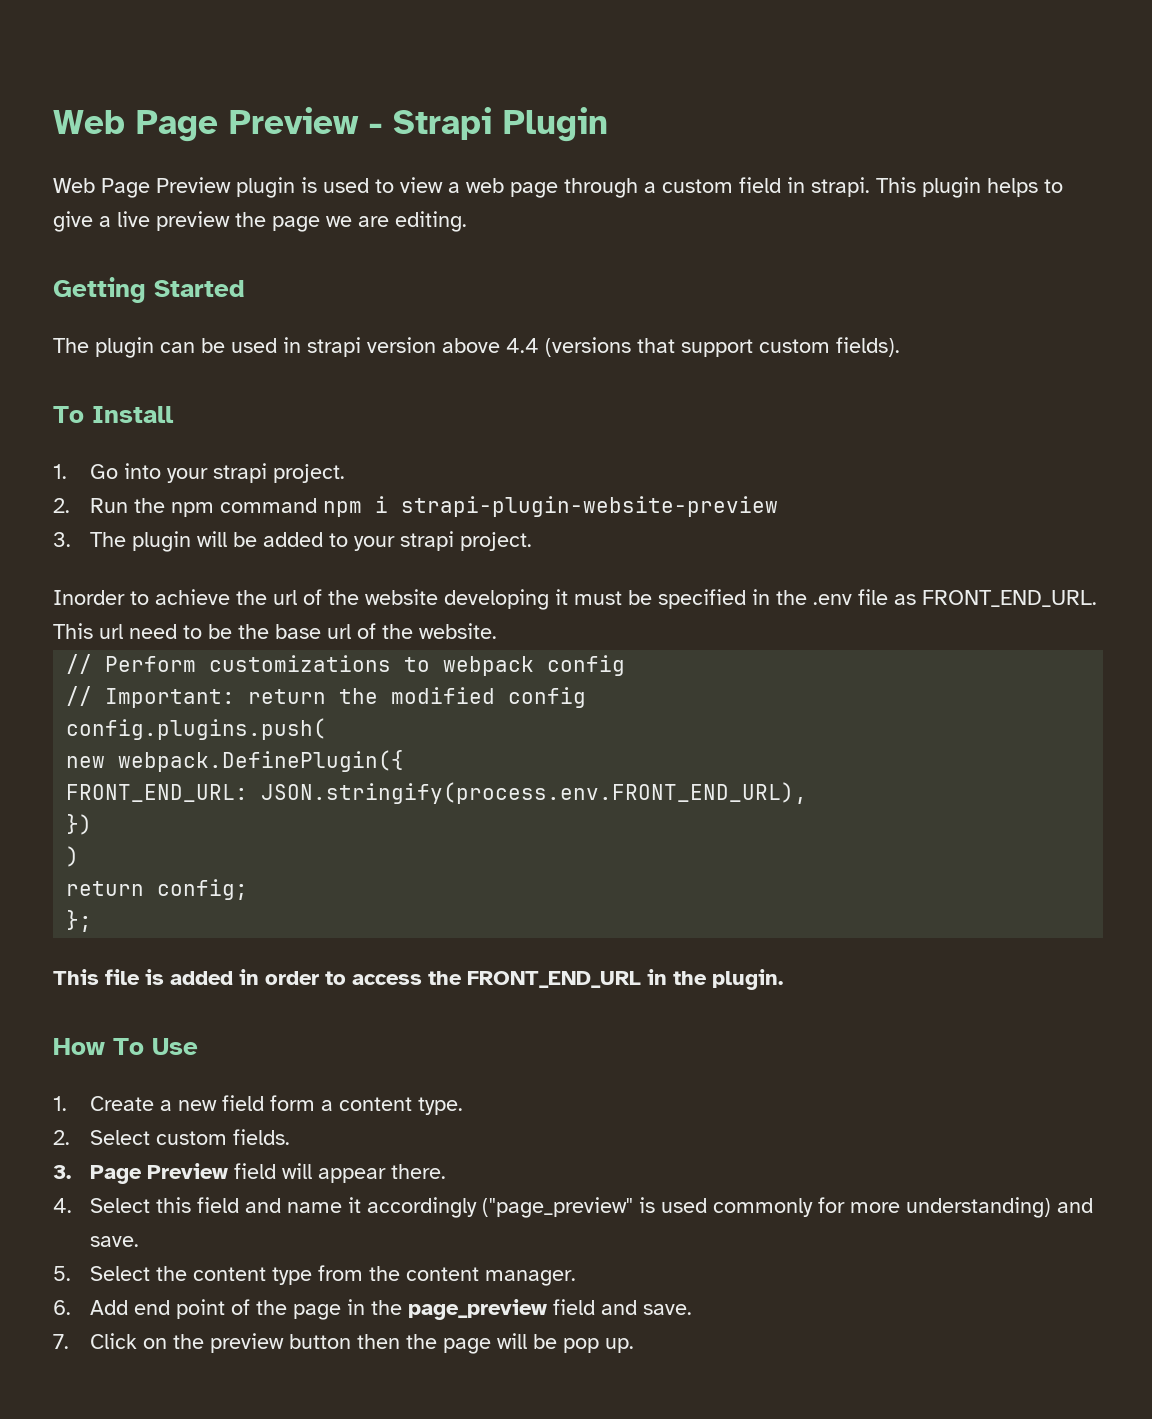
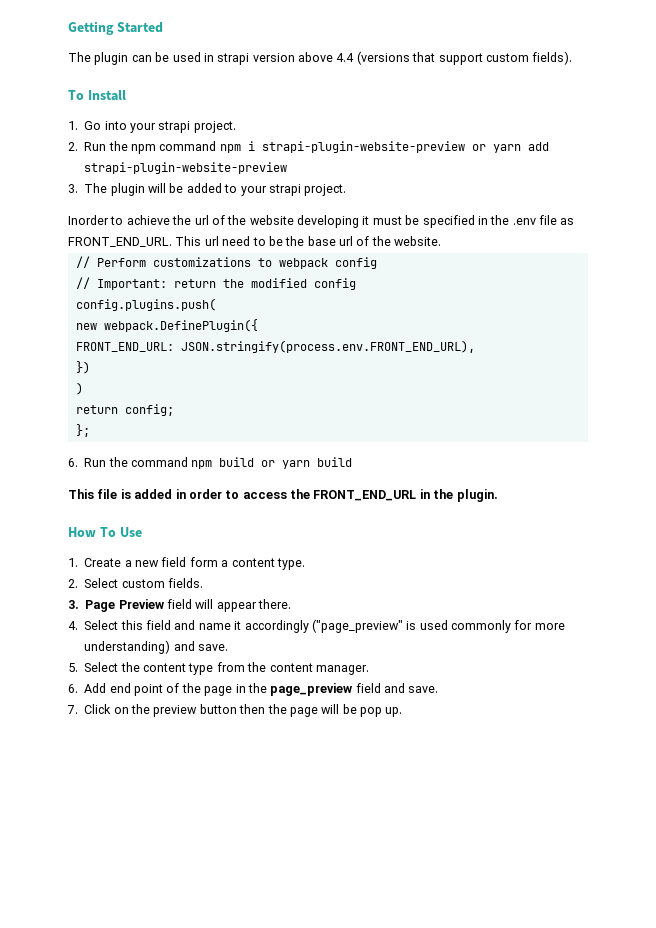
- Web Page Preview - Strapi Plugin
- Web Page Preview plugin is used to view a web page through a custom field in strapi. This plugin helps to give a live preview the page we are editing.
- 2. Run the npm command npm i strapi-plugin-website-preview
+ 2. Run the npm command npm i strapi-plugin-website-preview or yarn add strapi-plugin-website-preview
+ 6. Run the command npm build or yarn build

